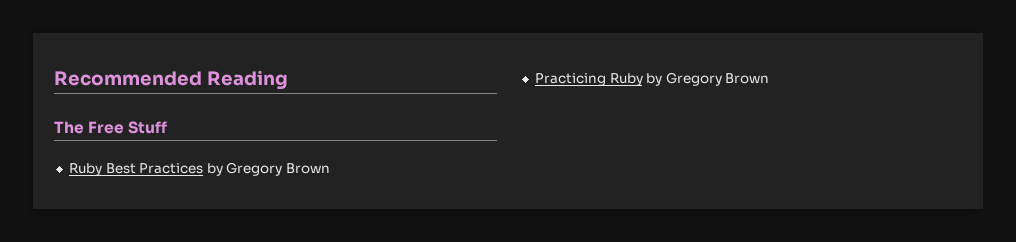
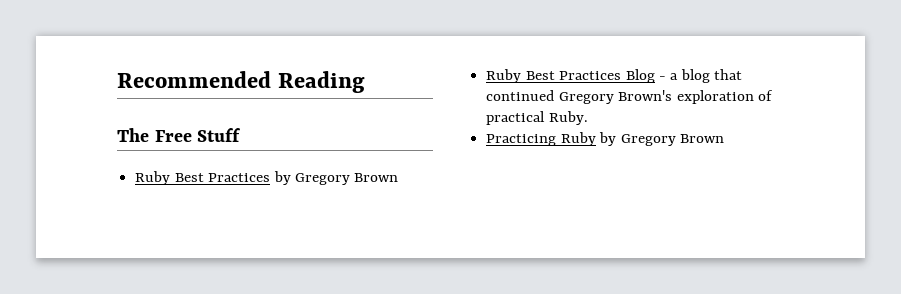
+ Ruby Best Practices Blog - a blog that continued Gregory Brown's exploration of practical Ruby.

